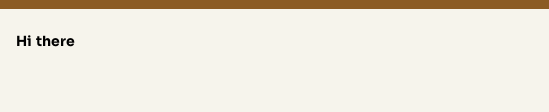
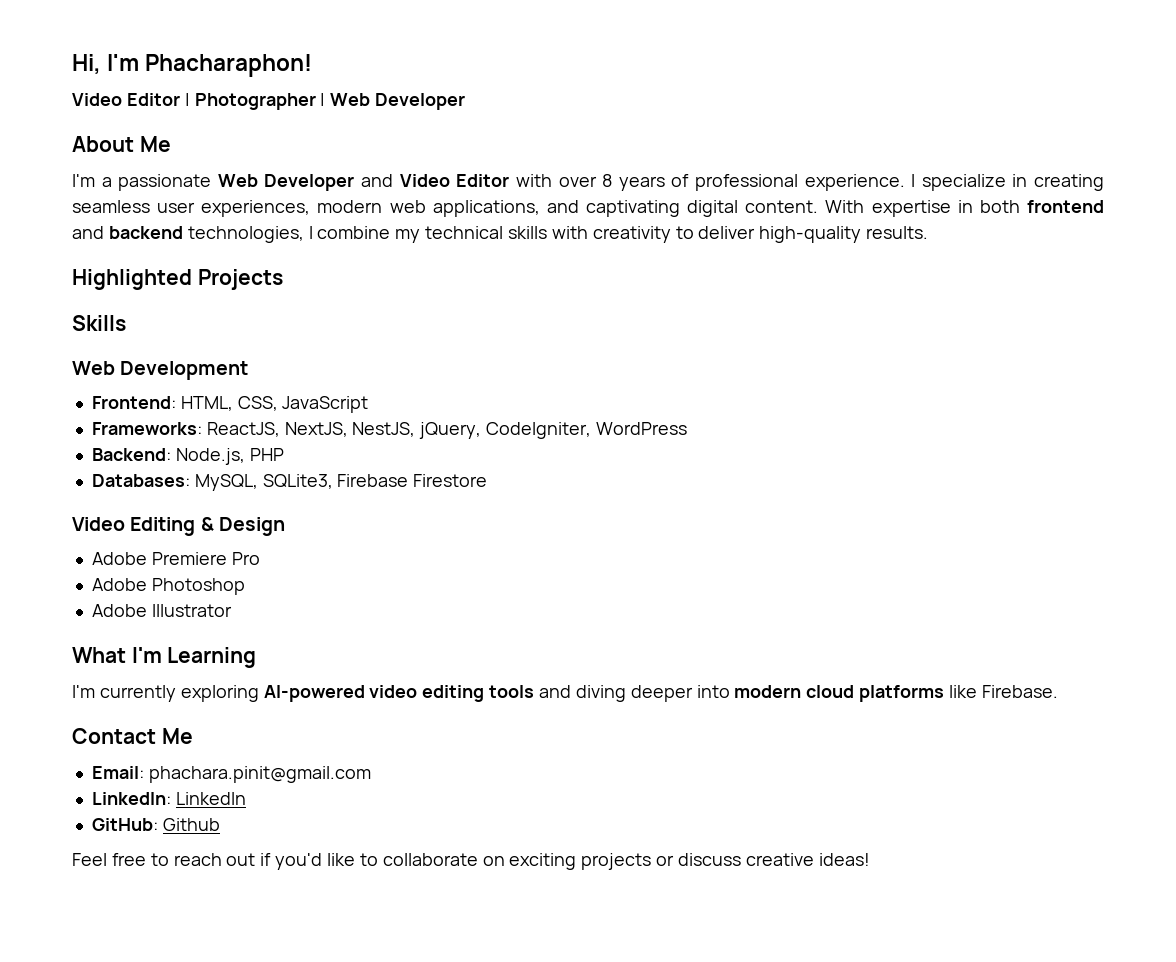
- Hi there
+ Hi, I'm Phacharaphon!
+ Video Editor | Photographer | Web Developer
+ About Me
+ I'm a passionate Web Developer and Video Editor with over 8 years of professional experience. I specialize in creating seamless user experiences, modern web applications, and captivating digital content. With expertise in both frontend and backend technologies, I combine my technical skills with creativity to deliver high-quality results.
+ Highlighted Projects
+ Skills
+ Web Development
+ Frontend: HTML, CSS, JavaScript
+ Frameworks: ReactJS, NextJS, NestJS, jQuery, CodeIgniter, WordPress
+ Backend: Node.js, PHP
+ Databases: MySQL, SQLite3, Firebase Firestore
+ Video Editing & Design
+ Adobe Premiere Pro
+ Adobe Photoshop
+ Adobe Illustrator
+ What I'm Learning
+ I'm currently exploring AI-powered video editing tools and diving deeper into modern cloud platforms like Firebase.
+ Contact Me
+ Email: phachara.pinit@gmail.com
+ LinkedIn: LinkedIn
+ GitHub: Github
+ Feel free to reach out if you'd like to collaborate on exciting projects or discuss creative ideas!

